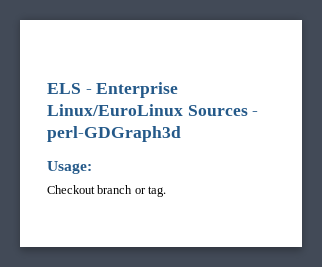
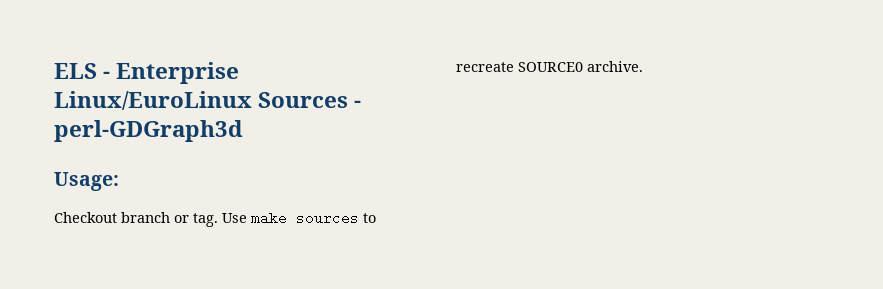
+ Use make sources to recreate SOURCE0 archive.

